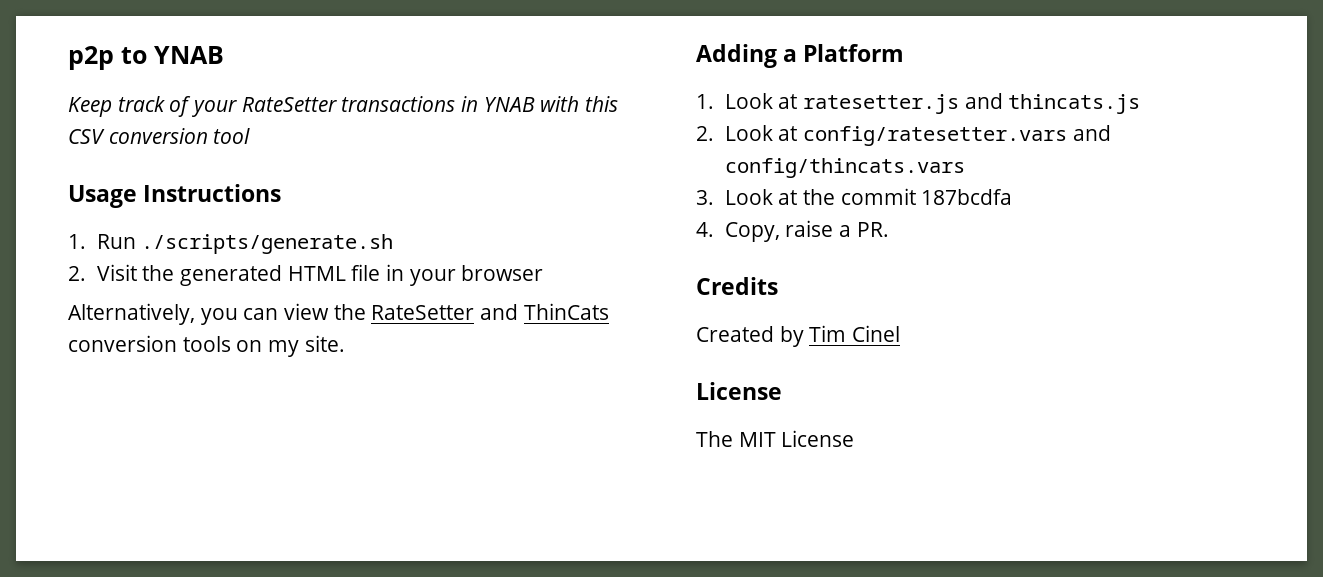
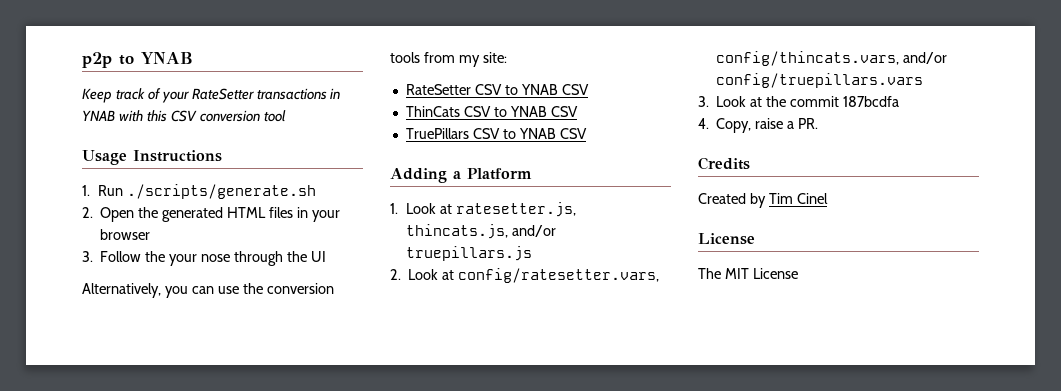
- 2. Visit the generated HTML file in your browser
+ 2. Open the generated HTML files in your browser
- Alternatively, you can view the RateSetter and ThinCats conversion tools on my site.
+ 3. Follow the your nose through the UI
+ Alternatively, you can use the conversion tools from my site:
+ RateSetter CSV to YNAB CSV
+ ThinCats CSV to YNAB CSV
+ TruePillars CSV to YNAB CSV
- 1. Look at ratesetter.js and thincats.js
+ 1. Look at ratesetter.js, thincats.js, and/or truepillars.js
- 2. Look at config/ratesetter.vars and config/thincats.vars
+ 2. Look at config/ratesetter.vars, config/thincats.vars, and/or config/truepillars.vars

